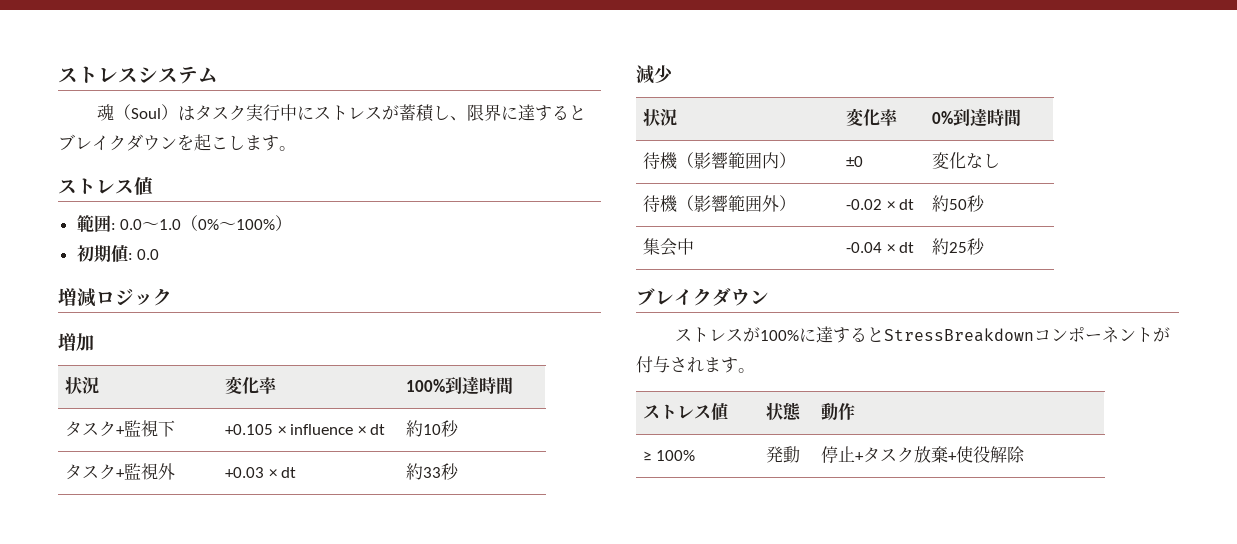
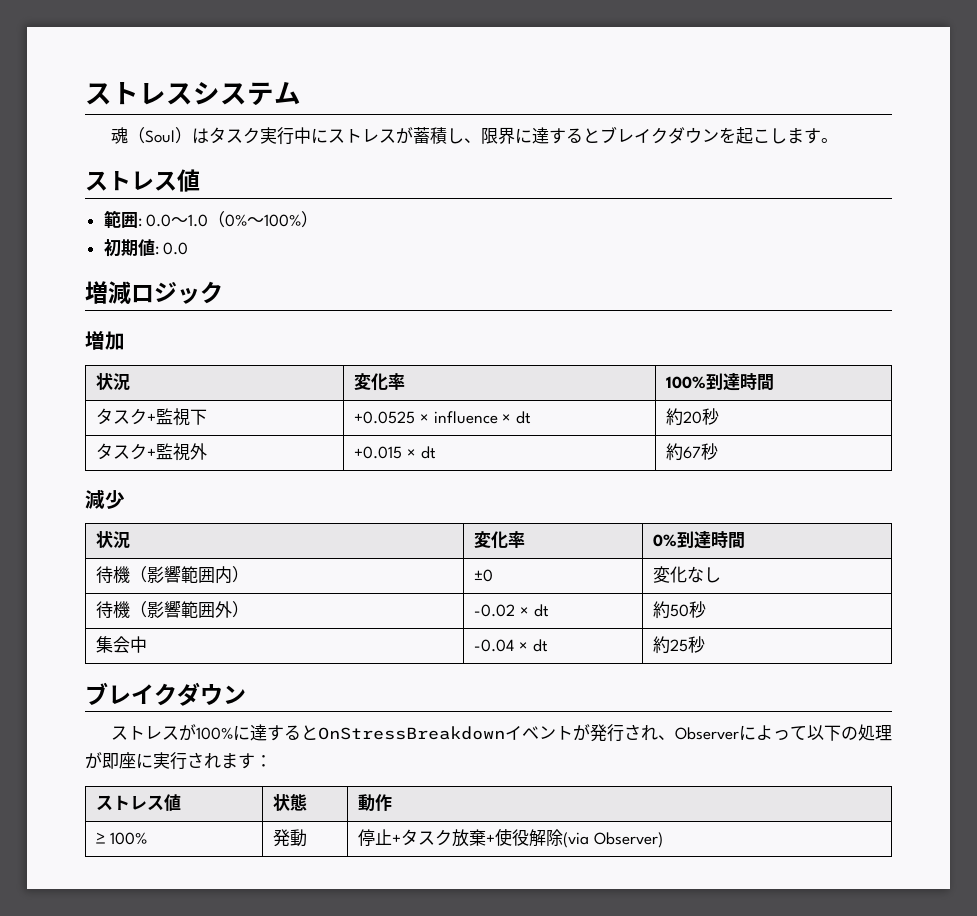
- タスク+監視下 | +0.105 × influence × dt | 約10秒
+ タスク+監視下 | +0.0525 × influence × dt | 約20秒
- タスク+監視外 | +0.03 × dt | 約33秒
+ タスク+監視外 | +0.015 × dt | 約67秒
- ストレスが100%に達するとStressBreakdownコンポーネントが付与されます。
+ ストレスが100%に達するとOnStressBreakdownイベントが発行され、Observerによって以下の処理が即座に実行されます：
- ≥ 100% | 発動 | 停止+タスク放棄+使役解除
+ ≥ 100% | 発動 | 停止+タスク放棄+使役解除(via Observer)

